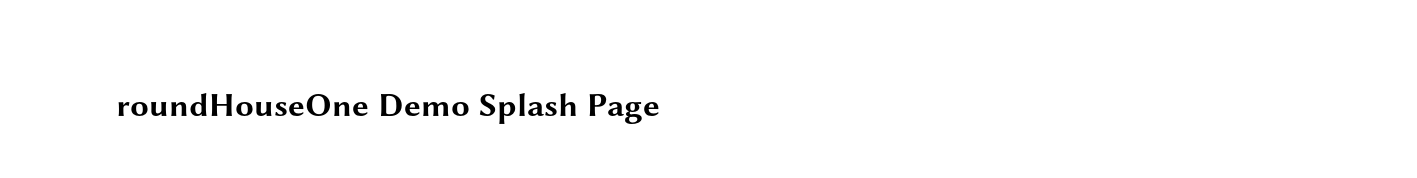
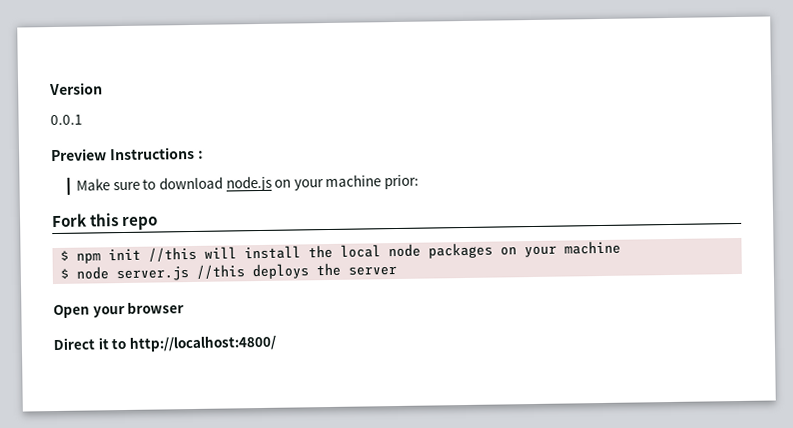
- roundHouseOne Demo Splash Page
+ Version
+ 0.0.1
+ Preview Instructions :
+ Make sure to download node.js on your machine prior:
+ Fork this repo
+ $ npm init //this will install the local node packages on your machine
+ $ node server.js //this deploys the server
+ Open your browser
+ Direct it to http://localhost:4800/

